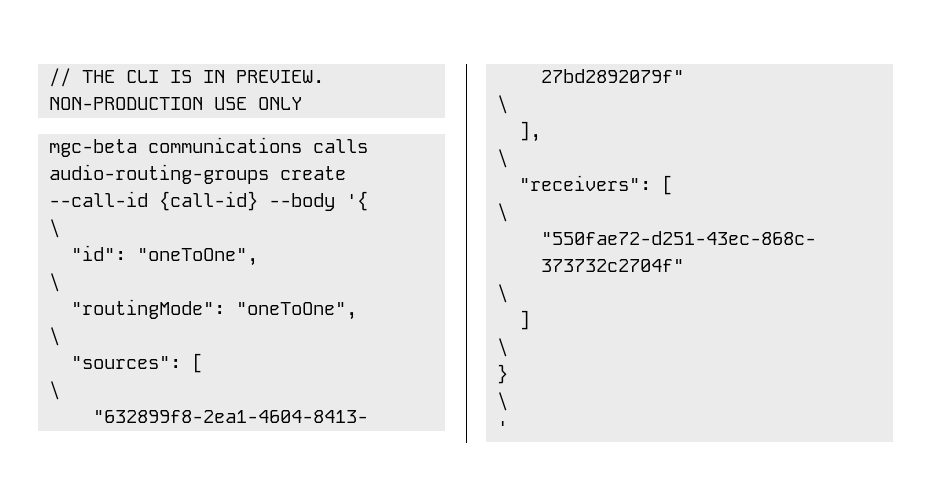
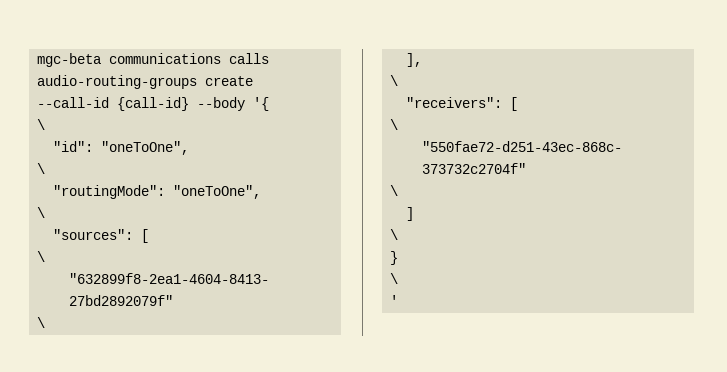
- // THE CLI IS IN PREVIEW. NON-PRODUCTION USE ONLY

